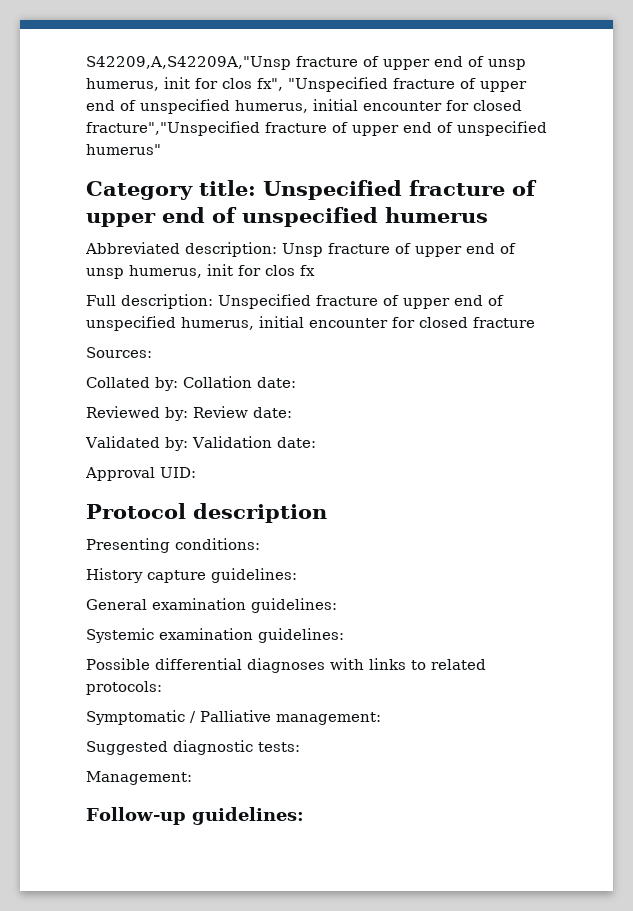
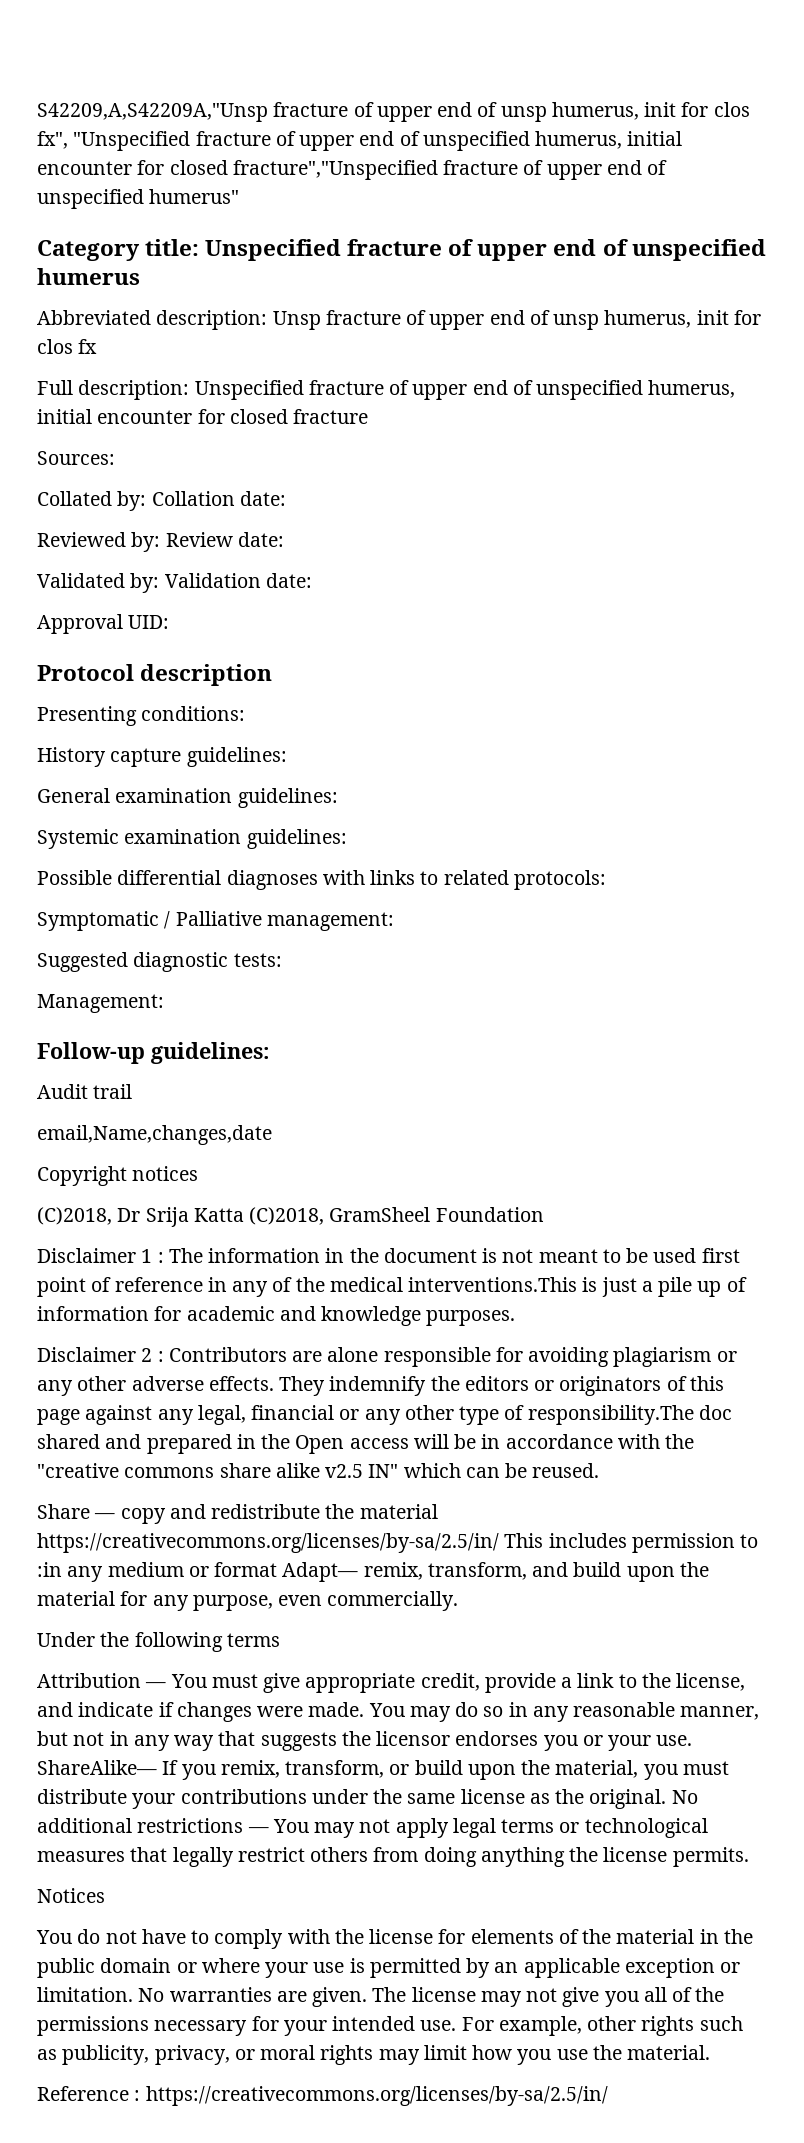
+ Audit trail
+ email,Name,changes,date
+ Copyright notices
+ (C)2018, Dr Srija Katta (C)2018, GramSheel Foundation
+ Disclaimer 1 : The information in the document is not meant to be used first point of reference in any of the medical interventions.This is just a pile up of information for academic and knowledge purposes.
+ Disclaimer 2 : Contributors are alone responsible for avoiding plagiarism or any other adverse effects. They indemnify the editors or originators of this page against any legal, financial or any other type of responsibility.The doc shared and prepared in the Open access will be in accordance with the "creative commons share alike v2.5 IN" which can be reused.
+ Share — copy and redistribute the material https://creativecommons.org/licenses/by-sa/2.5/in/ This includes permission to :in any medium or format Adapt— remix, transform, and build upon the material for any purpose, even commercially.
+ Under the following terms
+ Attribution — You must give appropriate credit, provide a link to the license, and indicate if changes were made. You may do so in any reasonable manner, but not in any way that suggests the licensor endorses you or your use. ShareAlike— If you remix, transform, or build upon the material, you must distribute your contributions under the same license as the original. No additional restrictions — You may not apply legal terms or technological measures that legally restrict others from doing anything the license permits.
+ Notices
+ You do not have to comply with the license for elements of the material in the public domain or where your use is permitted by an applicable exception or limitation. No warranties are given. The license may not give you all of the permissions necessary for your intended use. For example, other rights such as publicity, privacy, or moral rights may limit how you use the material.
+ Reference : https://creativecommons.org/licenses/by-sa/2.5/in/

